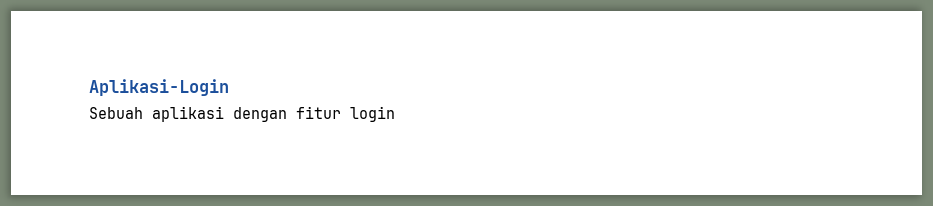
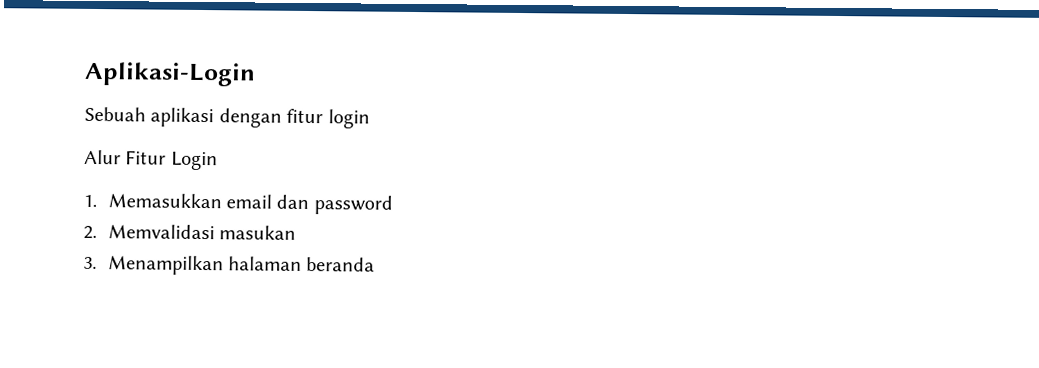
+ Alur Fitur Login
+ 1. Memasukkan email dan password
+ 2. Memvalidasi masukan
+ 3. Menampilkan halaman beranda

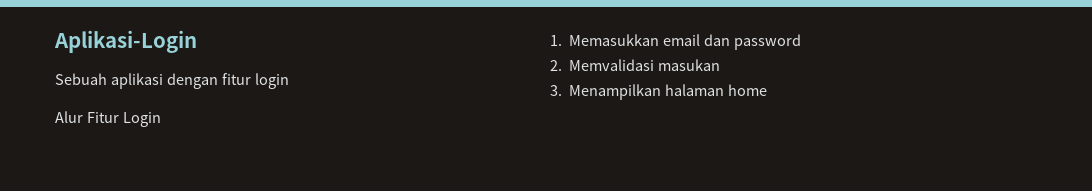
- 3. Menampilkan halaman beranda
+ 3. Menampilkan halaman home

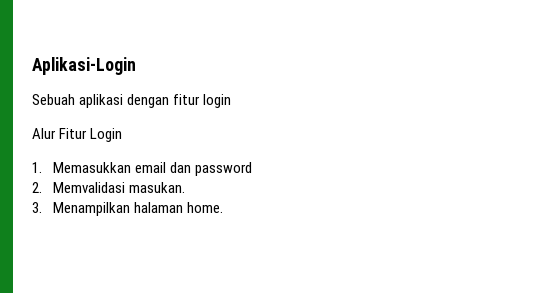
- 2. Memvalidasi masukan
+ 2. Memvalidasi masukan.
- 3. Menampilkan halaman home
+ 3. Menampilkan halaman home.

